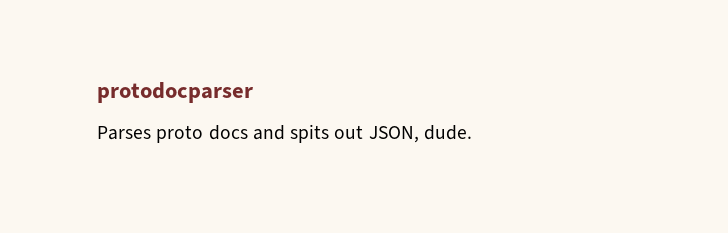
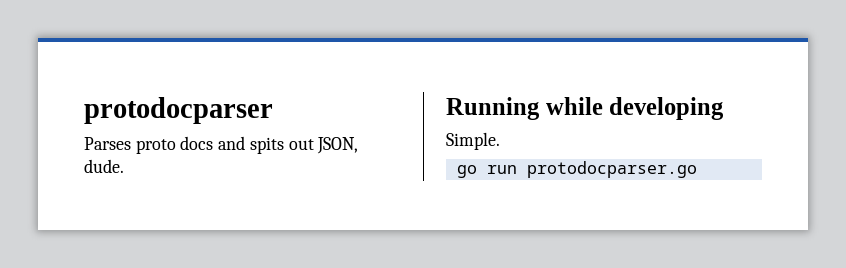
+ Running while developing
+ Simple.
+ go run protodocparser.go

